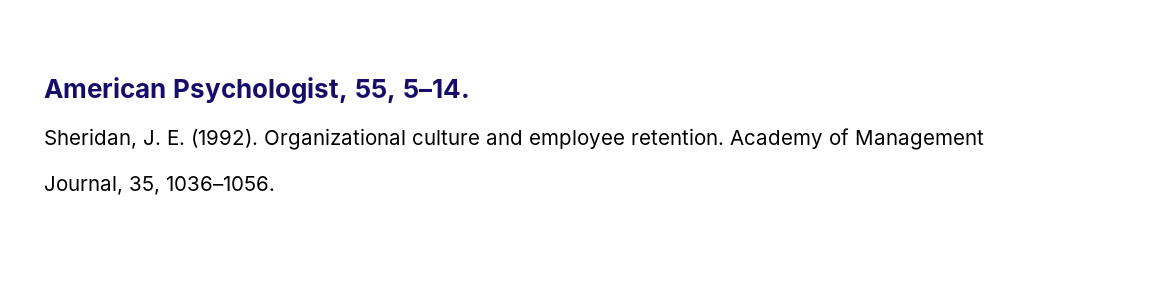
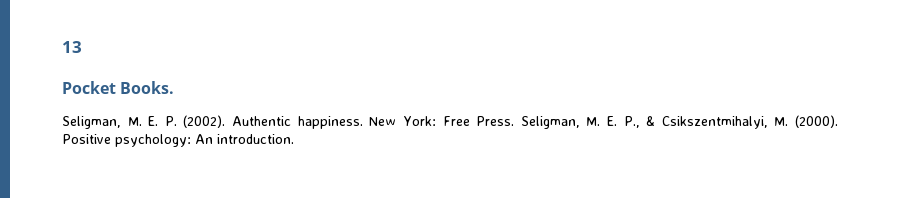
- American Psychologist, 55, 5–14.
- Sheridan, J. E. (1992). Organizational culture and employee retention. Academy of Management
- Journal, 35, 1036–1056.
+ 13
+ Pocket Books.
+ Seligman, M. E. P. (2002). Authentic happiness. New York: Free Press. Seligman, M. E. P., & Csikszentmihalyi, M. (2000). Positive psychology: An introduction.

